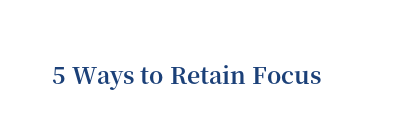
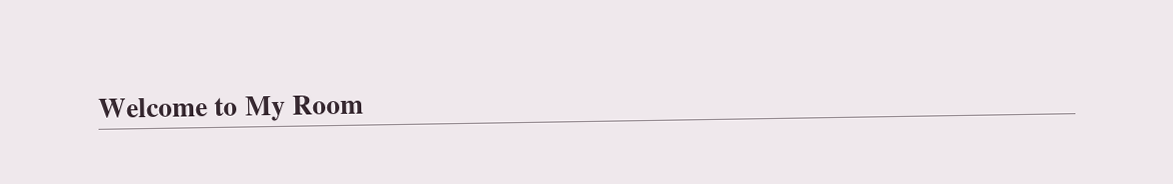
- 5 Ways to Retain Focus
+ Welcome to My Room

